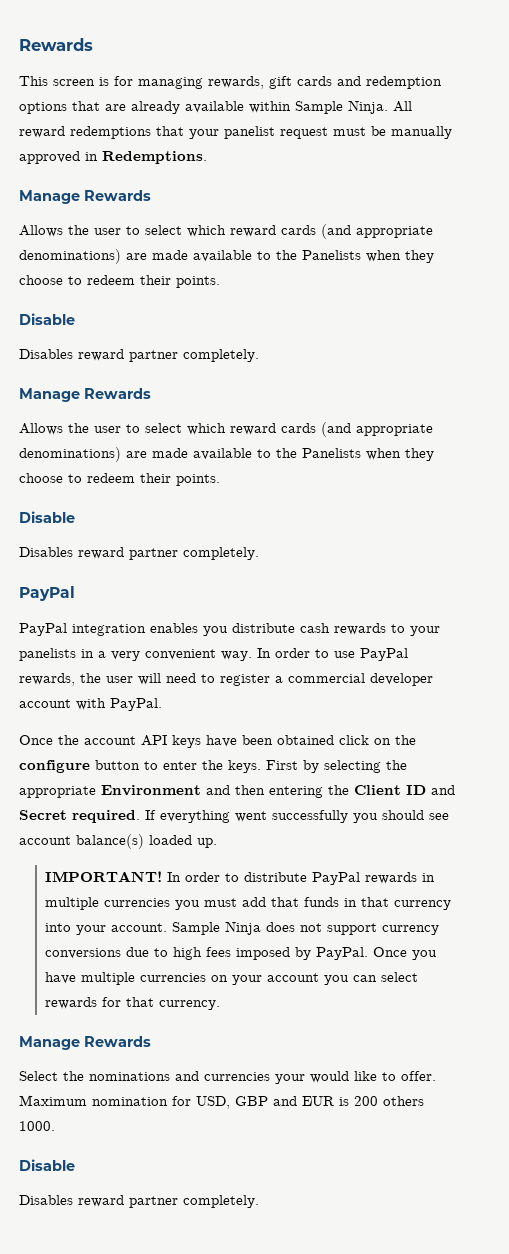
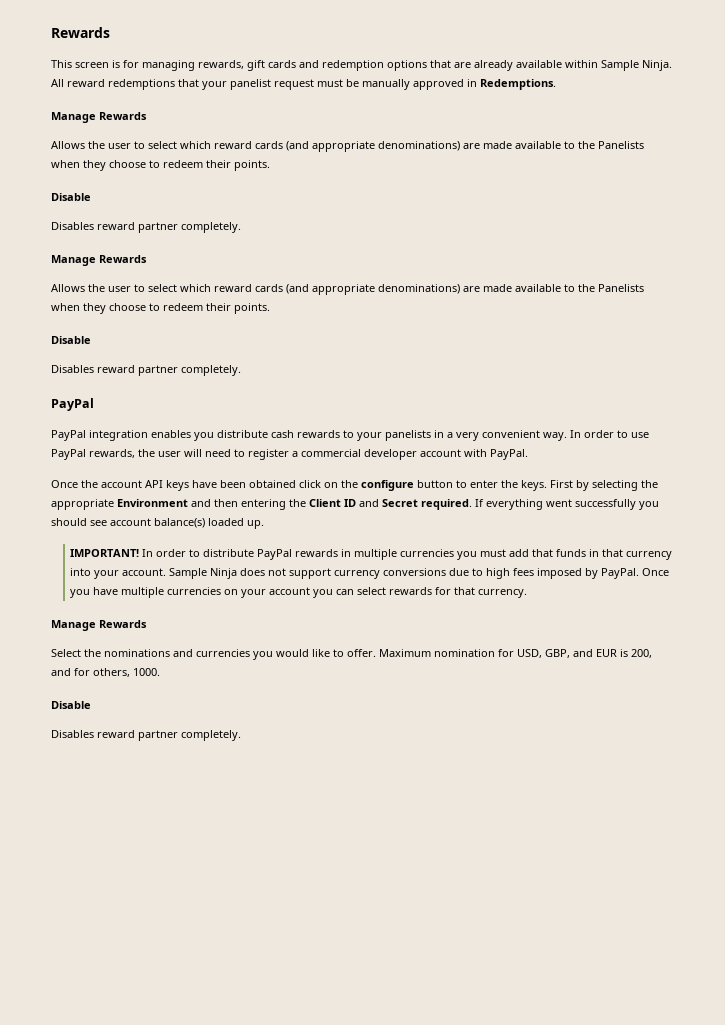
- Select the nominations and currencies your would like to offer.
+ Select the nominations and currencies you would like to offer.
- Maximum nomination for USD, GBP and EUR is 200 others 1000.
+ Maximum nomination for USD, GBP, and EUR is 200, and for others, 1000.

